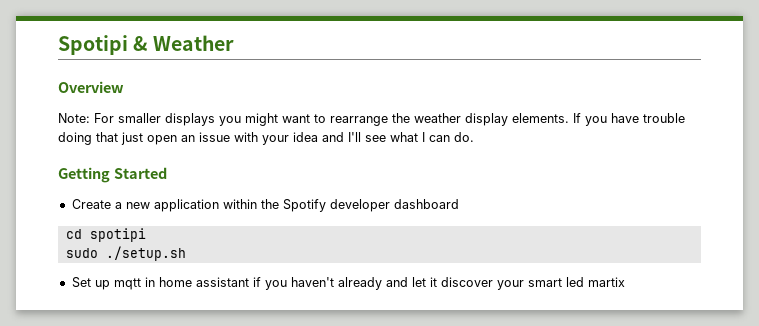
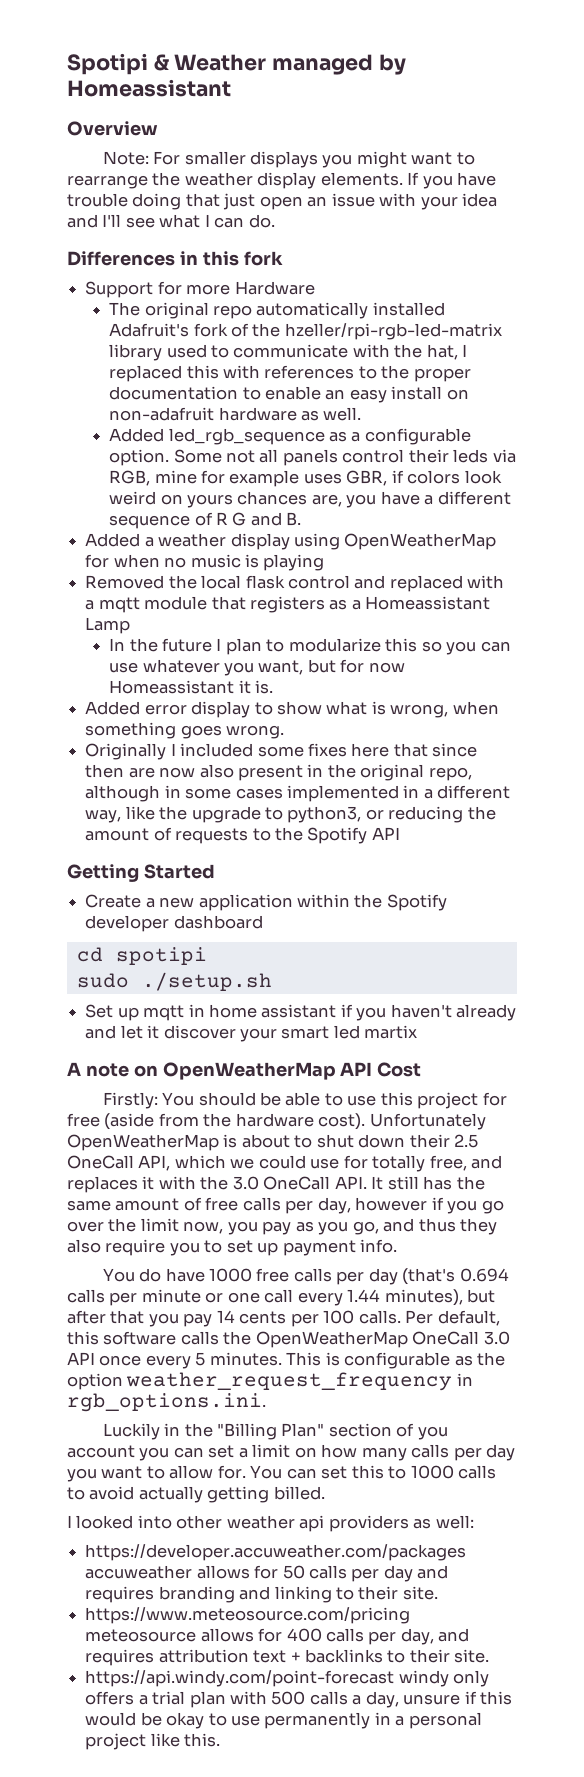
- Spotipi & Weather
+ Spotipi & Weather managed by Homeassistant
+ Differences in this fork
+ Support for more Hardware
+ The original repo automatically installed Adafruit's fork of the hzeller/rpi-rgb-led-matrix library used to communicate with the hat, I replaced this with references to the proper documentation to enable an easy install on non-adafruit hardware as well.
+ Added led_rgb_sequence as a configurable option. Some not all panels control their leds via RGB, mine for example uses GBR, if colors look weird on yours chances are, you have a different sequence of R G and B.
+ Added a weather display using OpenWeatherMap for when no music is playing
+ Removed the local flask control and replaced with a mqtt module that registers as a Homeassistant Lamp
+ In the future I plan to modularize this so you can use whatever you want, but for now Homeassistant it is.
+ Added error display to show what is wrong, when something goes wrong.
+ Originally I included some fixes here that since then are now also present in the original repo, although in some cases implemented in a different way, like the upgrade to python3, or reducing the amount of requests to the Spotify API
+ A note on OpenWeatherMap API Cost
+ Firstly: You should be able to use this project for free (aside from the hardware cost). Unfortunately OpenWeatherMap is about to shut down their 2.5 OneCall API, which we could use for totally free, and replaces it with the 3.0 OneCall API. It still has the same amount of free calls per day, however if you go over the limit now, you pay as you go, and thus they also require you to set up payment info.
+ You do have 1000 free calls per day (that's 0.694 calls per minute or one call every 1.44 minutes), but after that you pay 14 cents per 100 calls. Per default, this software calls the OpenWeatherMap OneCall 3.0 API once every 5 minutes. This is configurable as the option weather_request_frequency in rgb_options.ini.
+ Luckily in the "Billing Plan" section of you account you can set a limit on how many calls per day you want to allow for. You can set this to 1000 calls to avoid actually getting billed.
+ I looked into other weather api providers as well:
+ https://developer.accuweather.com/packages accuweather allows for 50 calls per day and requires branding and linking to their site.
+ https://www.meteosource.com/pricing meteosource allows for 400 calls per day, and requires attribution text + backlinks to their site.
+ https://api.windy.com/point-forecast windy only offers a trial plan with 500 calls a day, unsure if this would be okay to use permanently in a personal project like this.

